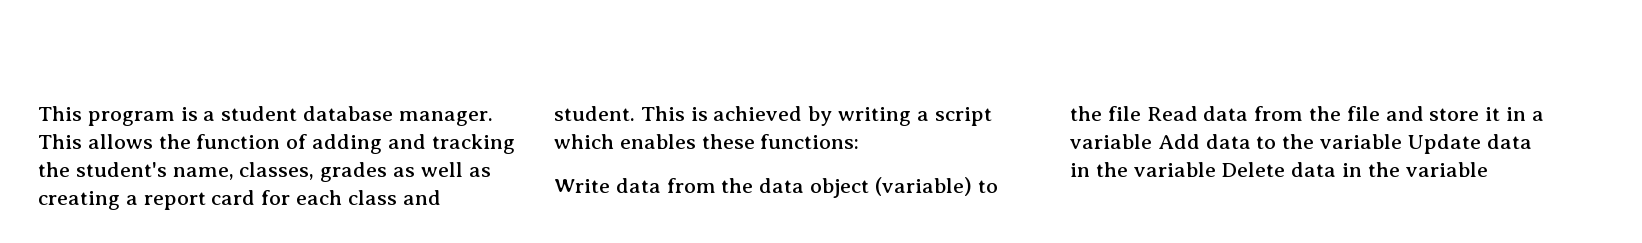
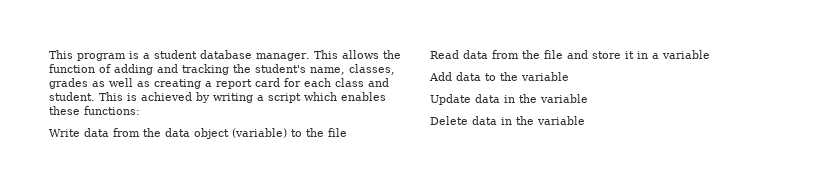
- Write data from the data object (variable) to the file Read data from the file and store it in a variable Add data to the variable Update data in the variable Delete data in the variable
+ Write data from the data object (variable) to the file
+ Read data from the file and store it in a variable
+ Add data to the variable
+ Update data in the variable
+ Delete data in the variable

